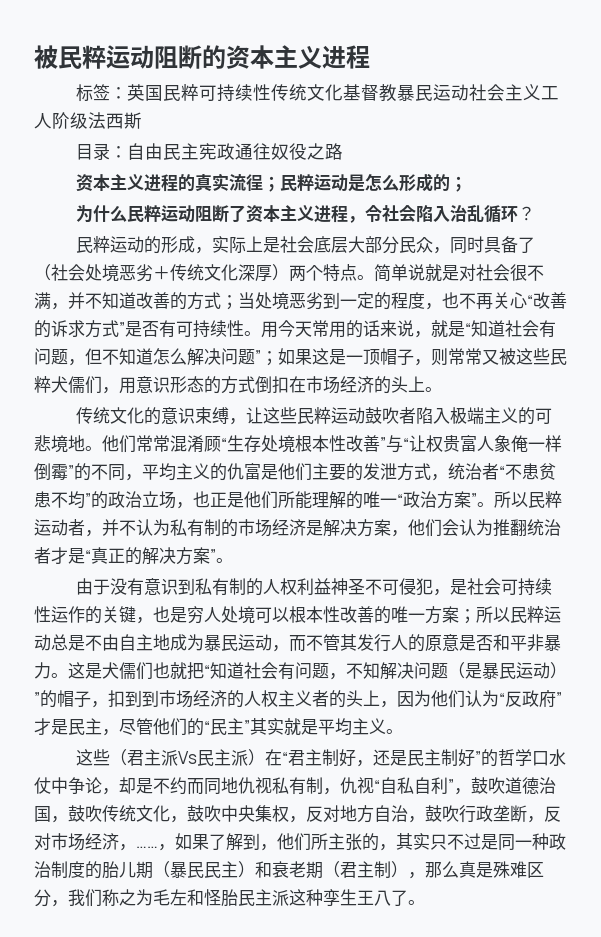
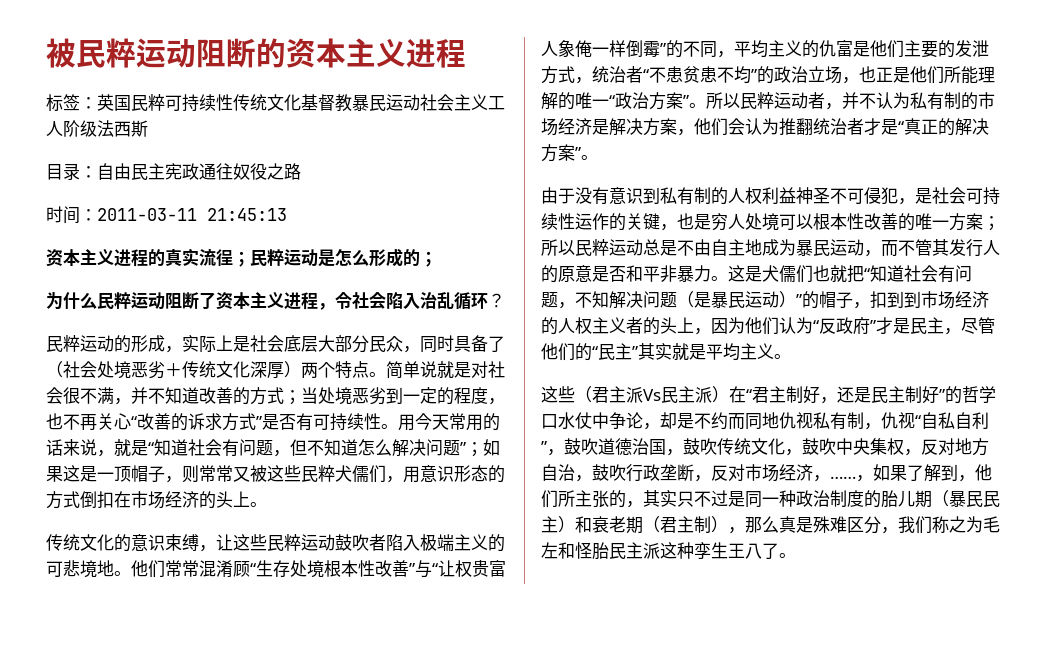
+ 时间：2011-03-11 21:45:13

